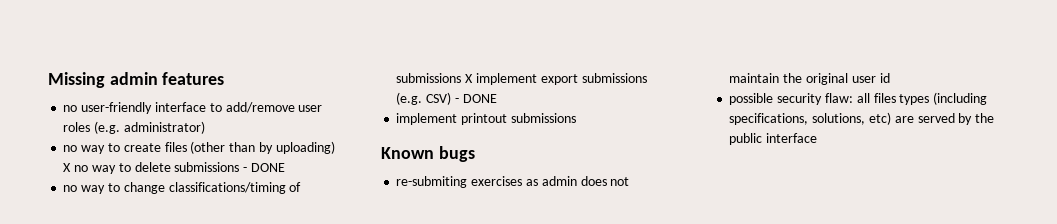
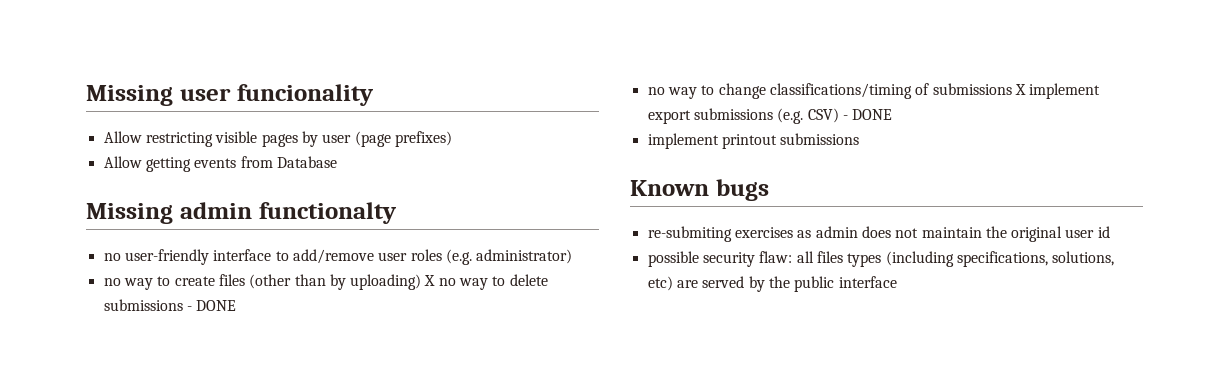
- Missing admin features
+ Missing user funcionality
+ Allow restricting visible pages by user (page prefixes)
+ Allow getting events from Database
+ Missing admin functionalty

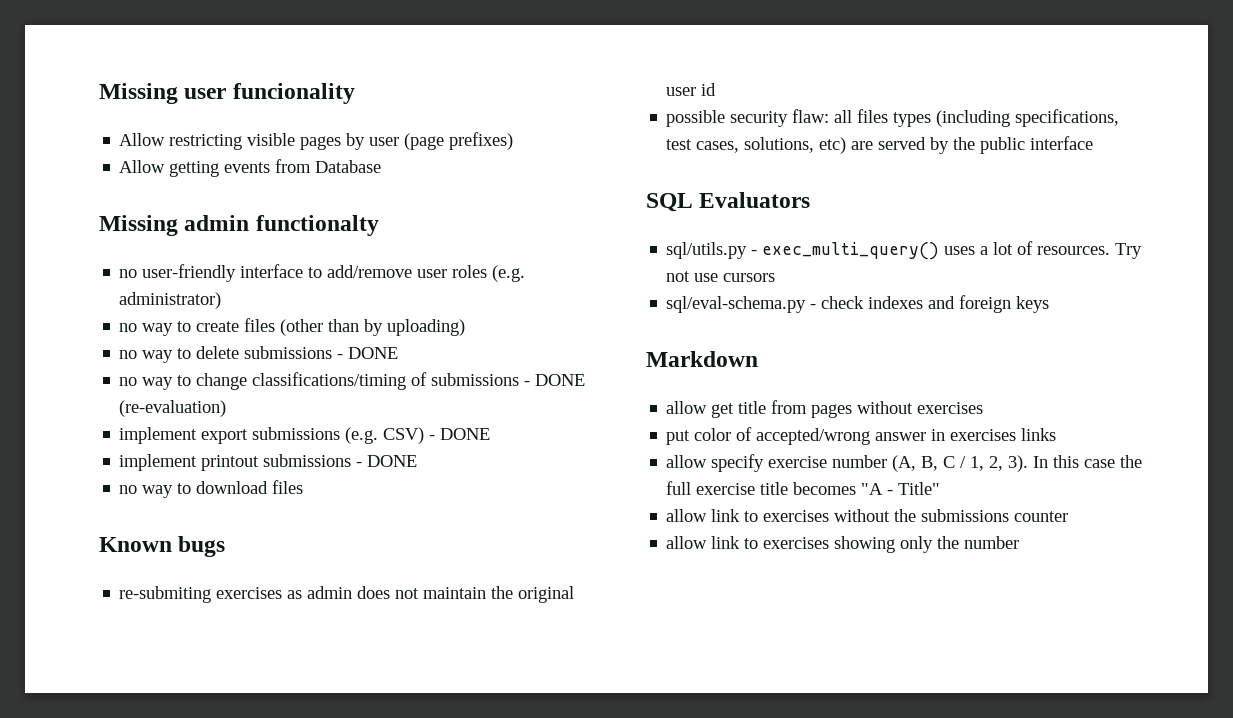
- no way to create files (other than by uploading) X no way to delete submissions - DONE
+ no way to create files (other than by uploading)
+ no way to delete submissions - DONE
- no way to change classifications/timing of submissions X implement export submissions (e.g. CSV) - DONE
+ no way to change classifications/timing of submissions - DONE (re-evaluation)
+ implement export submissions (e.g. CSV) - DONE
- implement printout submissions
+ implement printout submissions - DONE
+ no way to download files
- possible security flaw: all files types (including specifications, solutions, etc) are served by the public interface
+ possible security flaw: all files types (including specifications, test cases, solutions, etc) are served by the public interface
+ SQL Evaluators
+ sql/utils.py - exec_multi_query() uses a lot of resources. Try not use cursors
+ sql/eval-schema.py - check indexes and foreign keys
+ Markdown
+ allow get title from pages without exercises
+ put color of accepted/wrong answer in exercises links
+ allow specify exercise number (A, B, C / 1, 2, 3). In this case the full exercise title becomes "A - Title"
+ allow link to exercises without the submissions counter
+ allow link to exercises showing only the number

